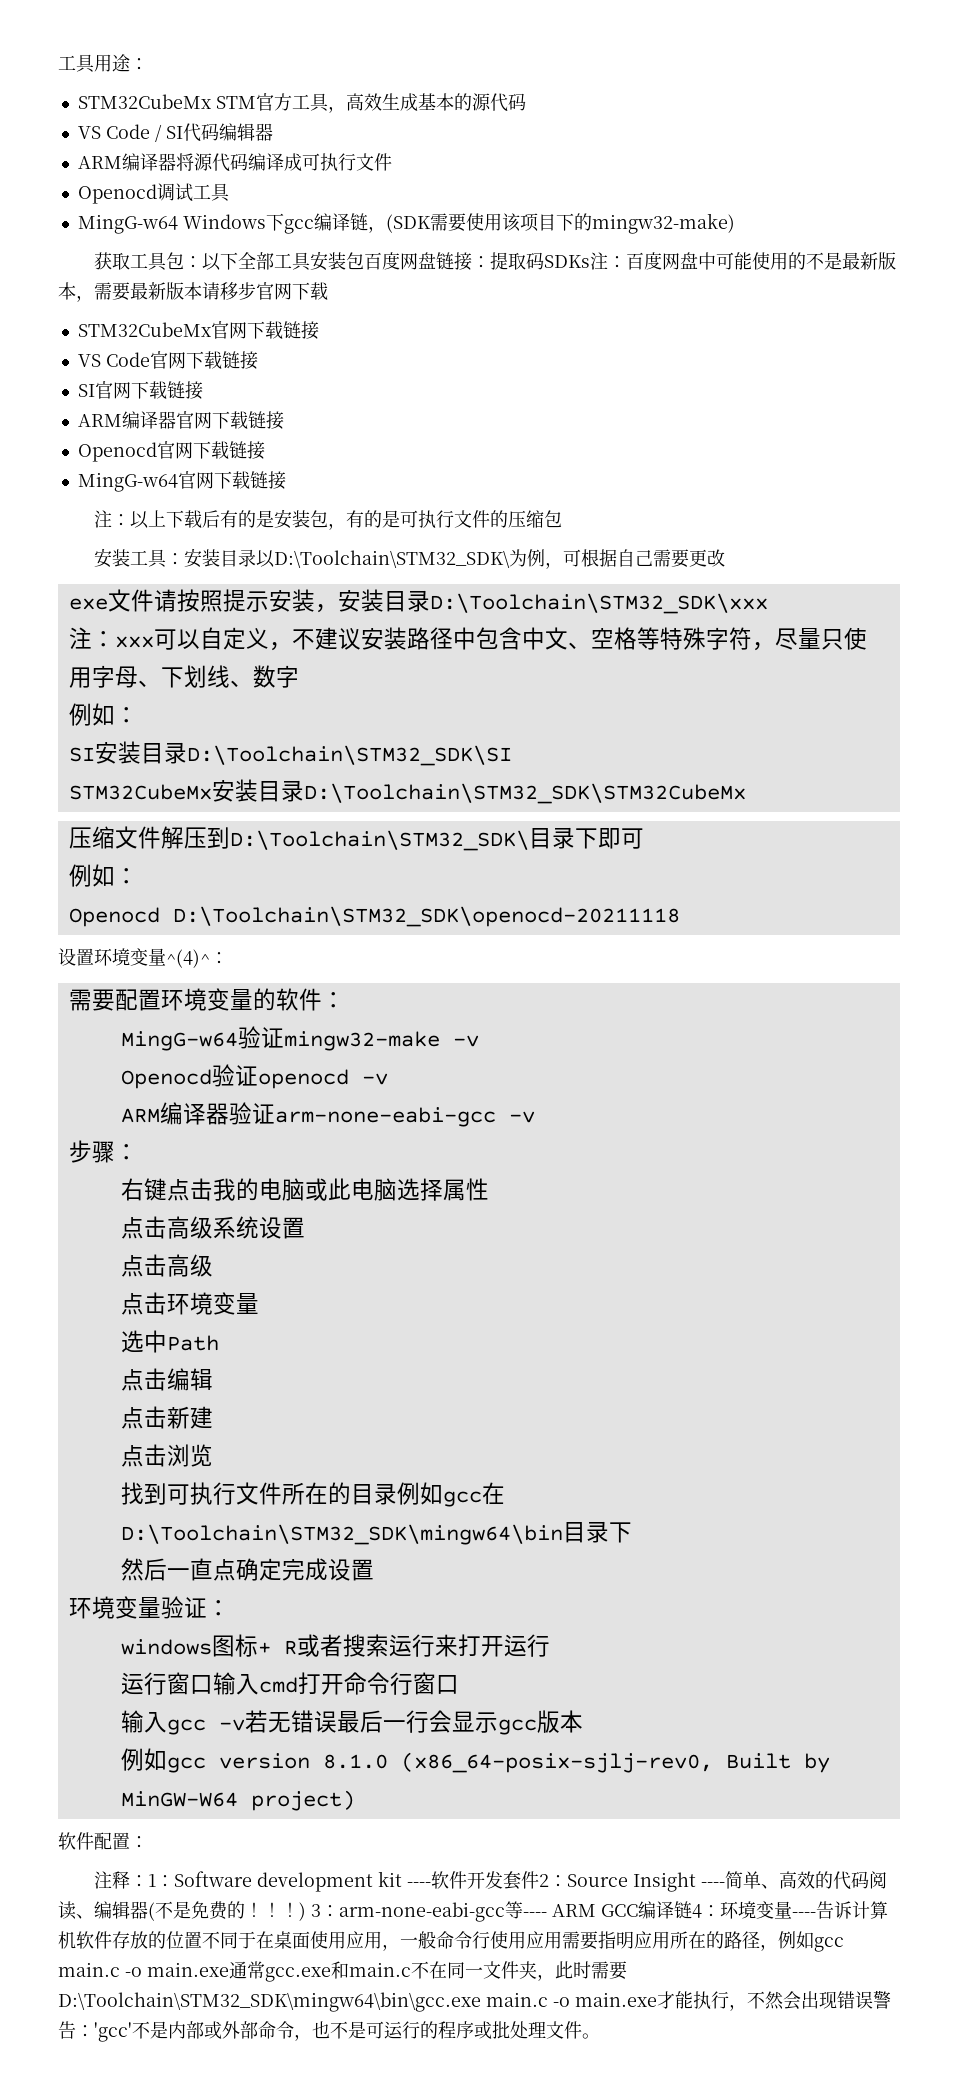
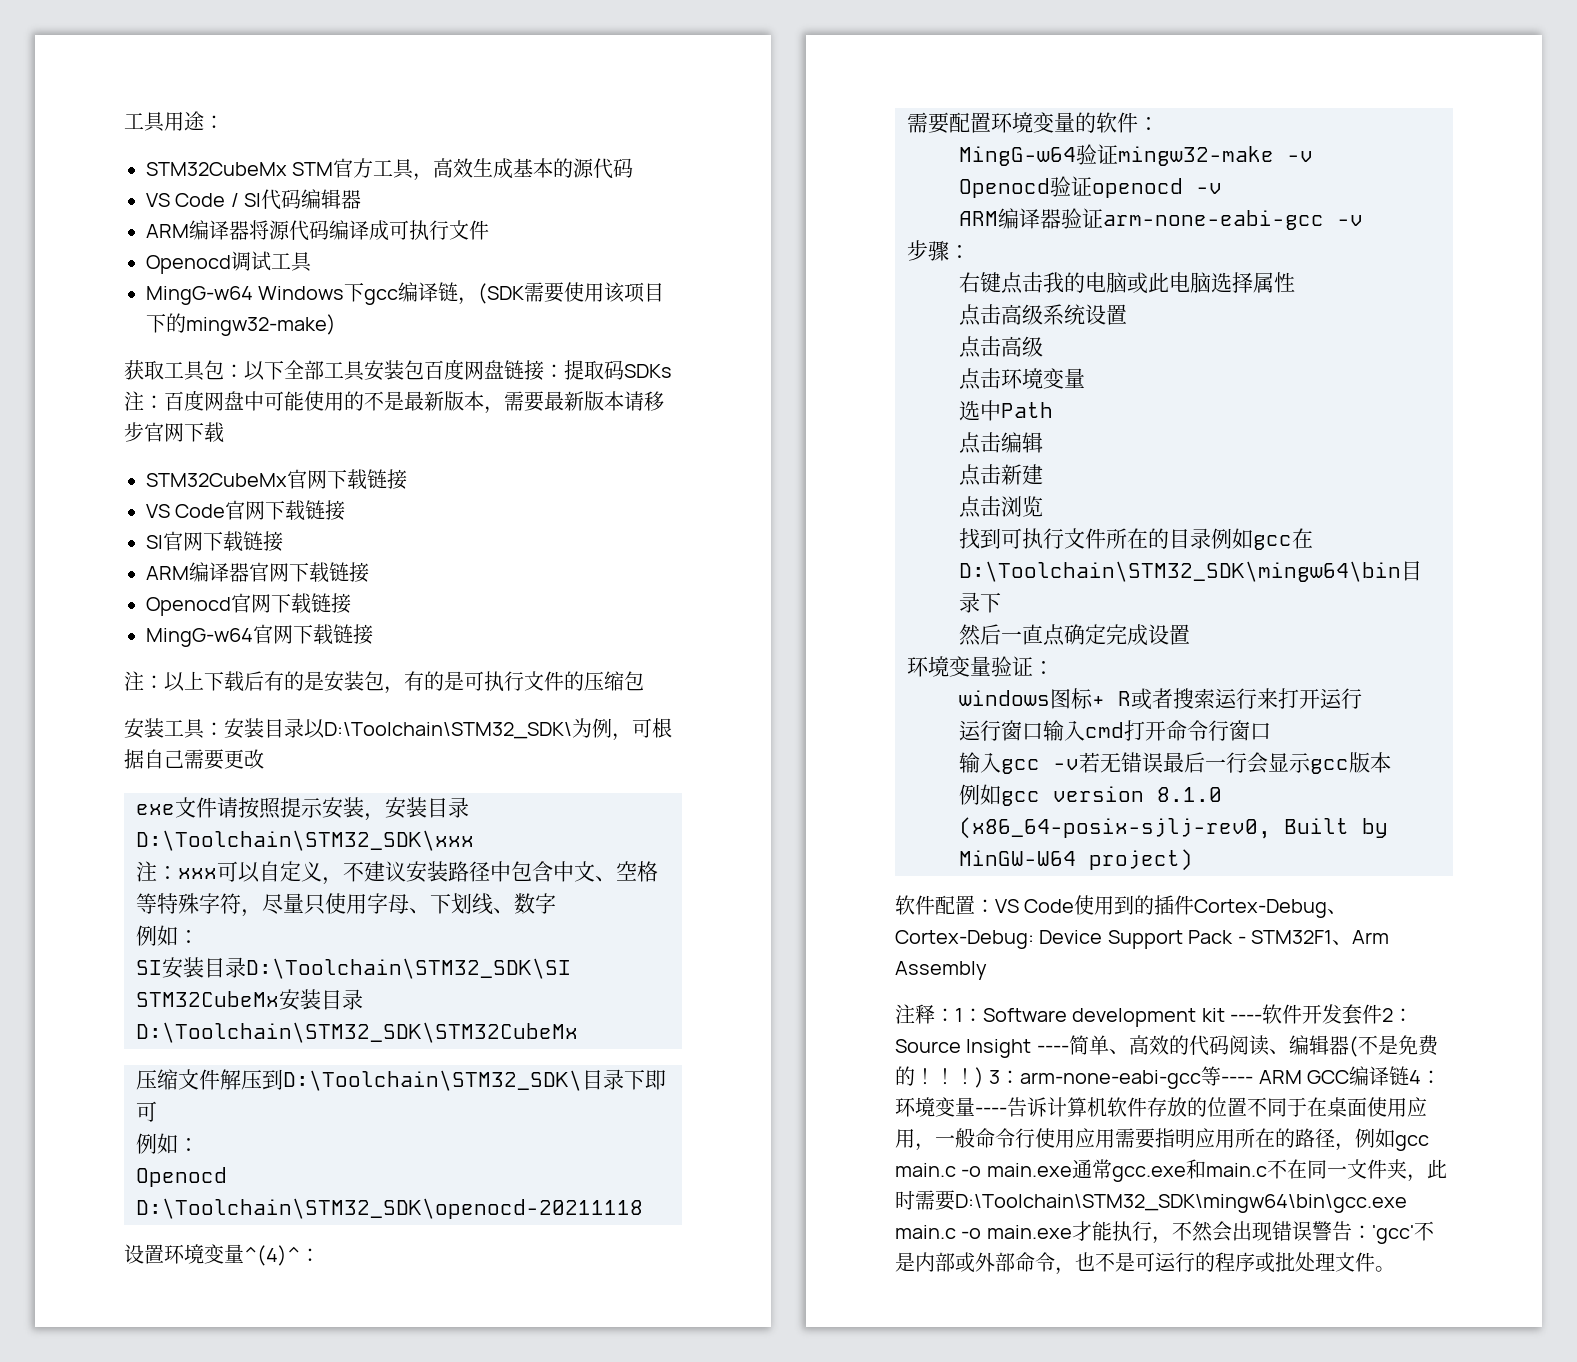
- 软件配置：
+ 软件配置：VS Code使用到的插件Cortex-Debug、Cortex-Debug: Device Support Pack - STM32F1、Arm Assembly

